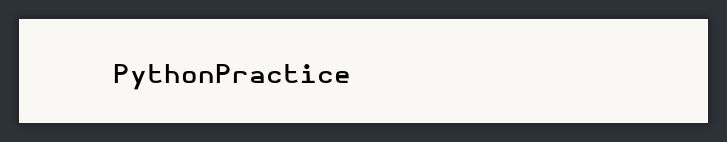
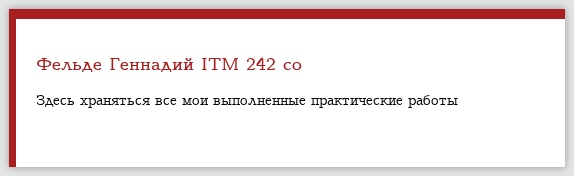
- PythonPractice
+ Фельде Геннадий ITM 242 co
+ Здесь храняться все мои выполненные практические работы

